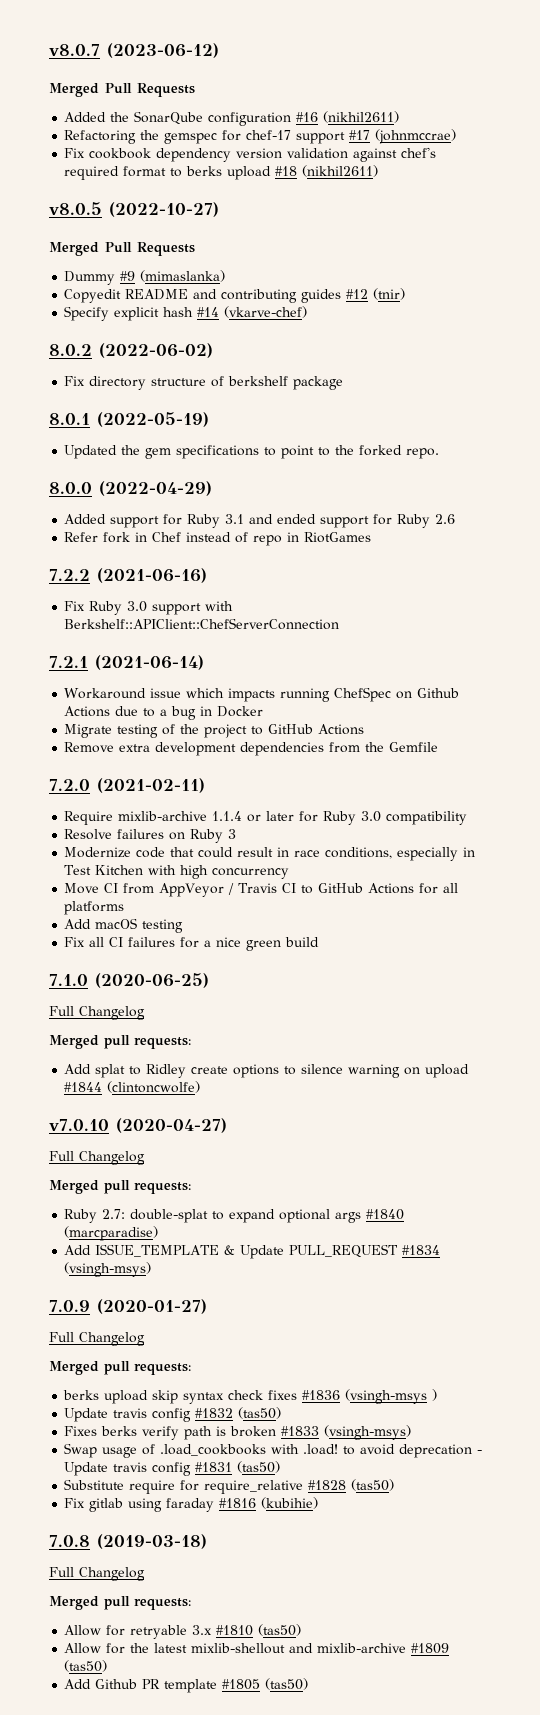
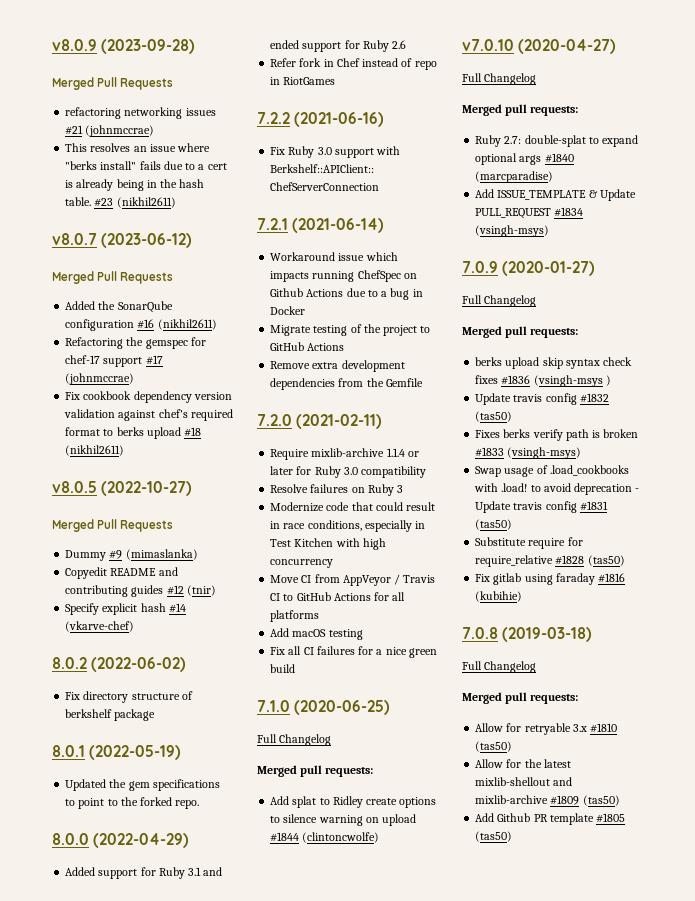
+ v8.0.9 (2023-09-28)
+ Merged Pull Requests
+ refactoring networking issues #21 (johnmccrae)
+ This resolves an issue where "berks install" fails due to a cert is already being in the hash table. #23 (nikhil2611)

